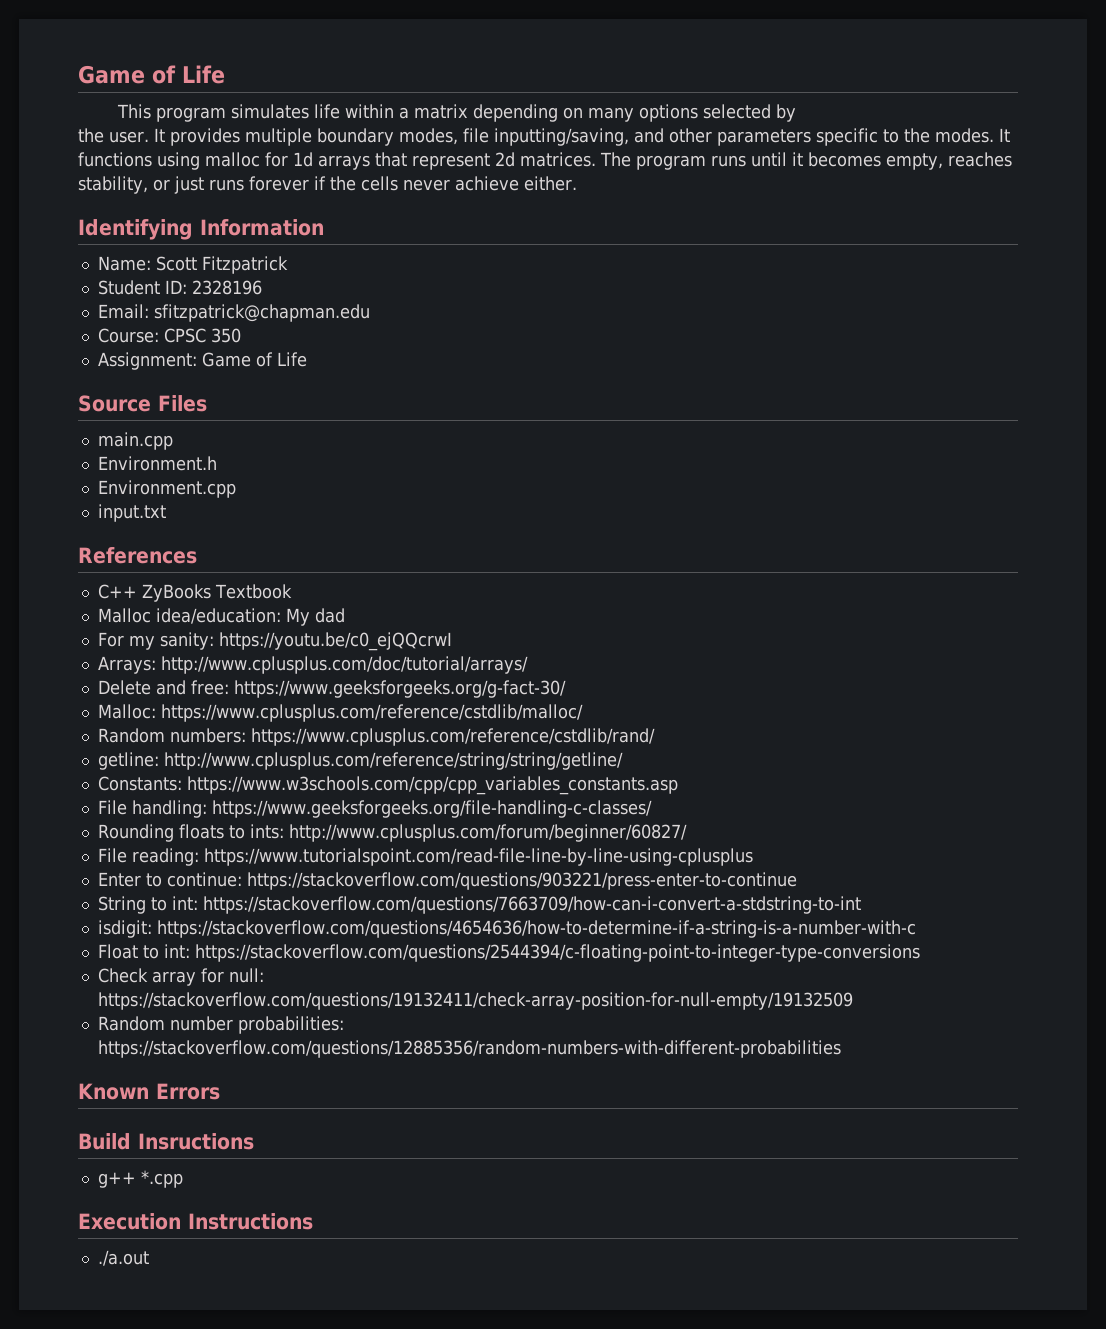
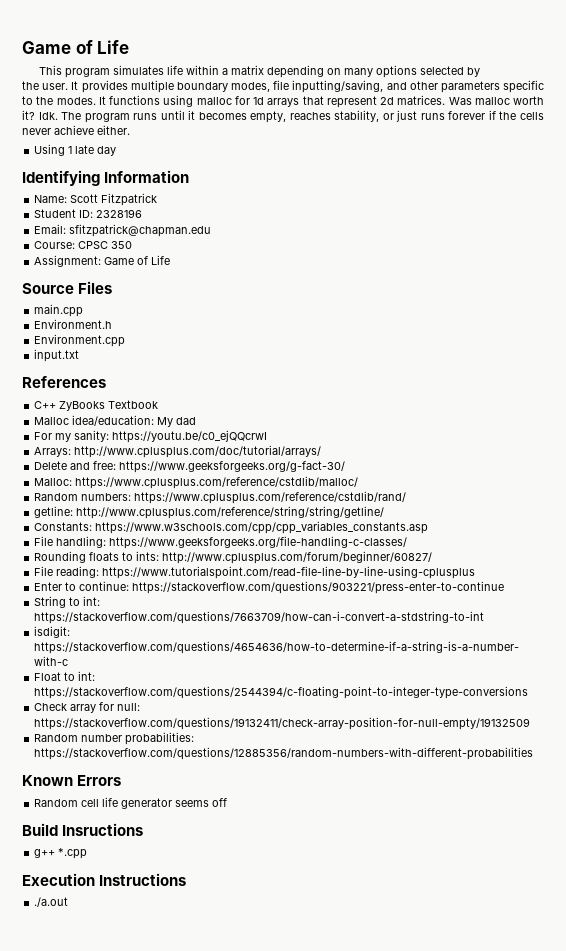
- The program runs until it becomes empty, reaches stability, or just runs forever if the cells never achieve either.
+ Was malloc worth it? Idk. The program runs until it becomes empty, reaches stability, or just runs forever if the cells never achieve either.
+ Using 1 late day
+ Random cell life generator seems off

